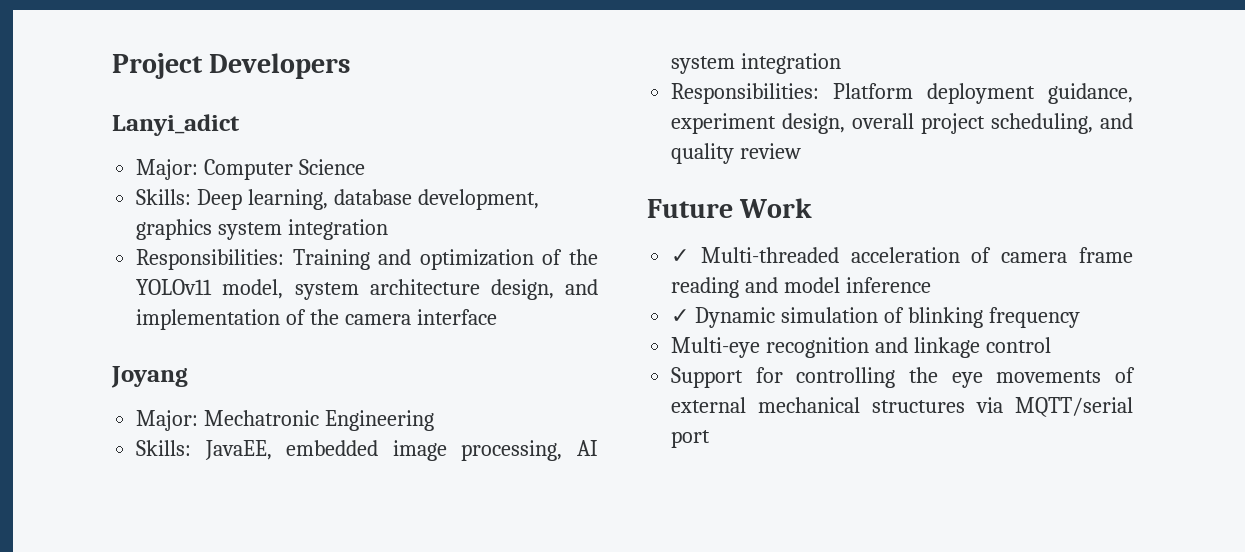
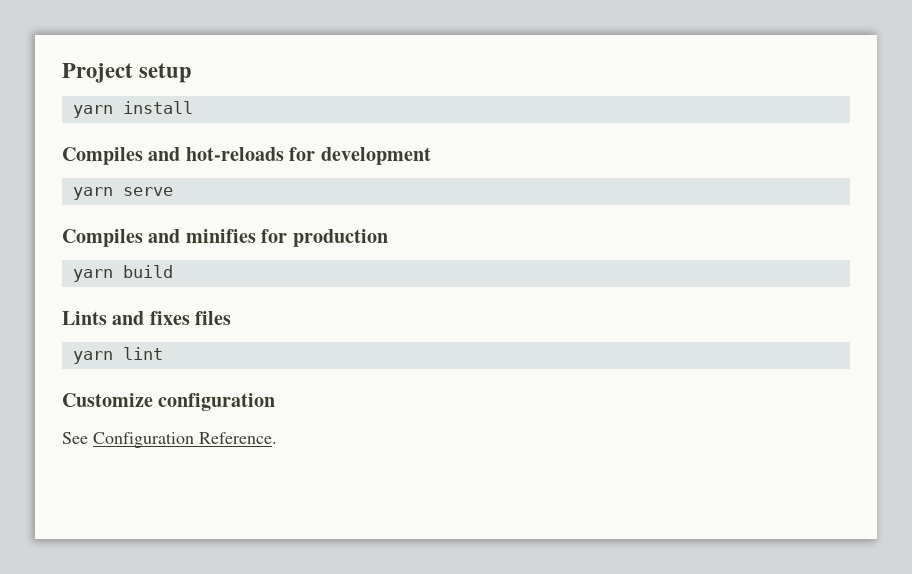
- Project Developers
- Lanyi_adict
- Major: Computer Science
- Skills: Deep learning, database development, graphics system integration
- Responsibilities: Training and optimization of the YOLOv11 model, system architecture design, and implementation of the camera interface
- Joyang
- Major: Mechatronic Engineering
- Skills: JavaEE, embedded image processing, AI system integration
- Responsibilities: Platform deployment guidance, experiment design, overall project scheduling, and quality review
- Future Work
- ✓ Multi-threaded acceleration of camera frame reading and model inference
- ✓ Dynamic simulation of blinking frequency
- Multi-eye recognition and linkage control
- Support for controlling the eye movements of external mechanical structures via MQTT/serial port
+ Project setup
+ yarn install
+ Compiles and hot-reloads for development
+ yarn serve
+ Compiles and minifies for production
+ yarn build
+ Lints and fixes files
+ yarn lint
+ Customize configuration
+ See Configuration Reference.

